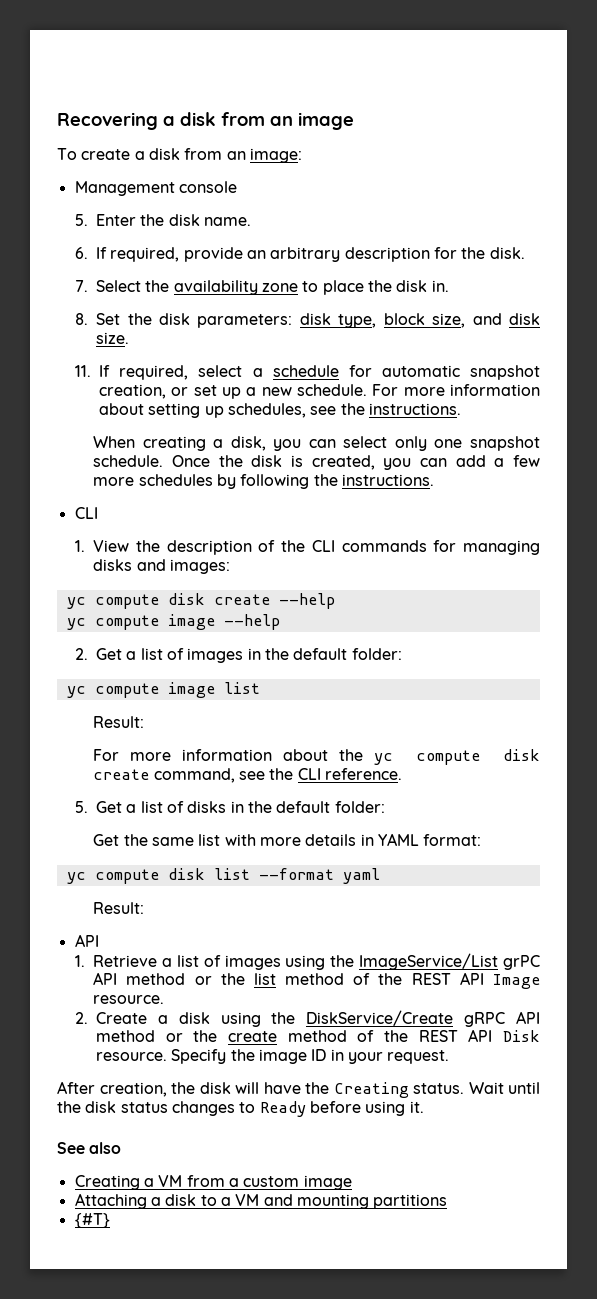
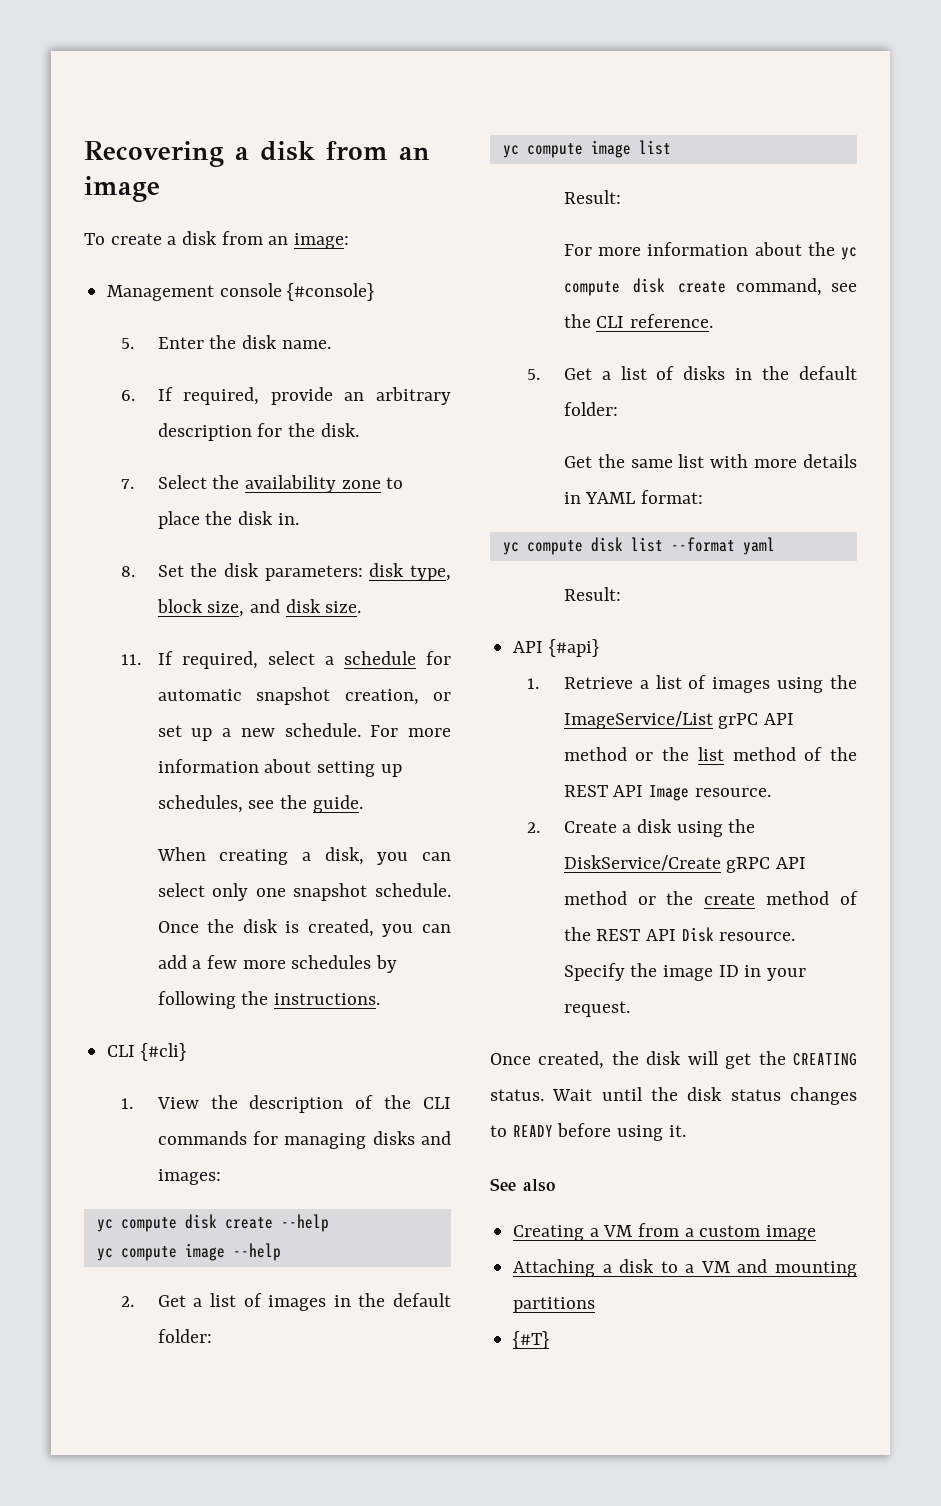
- Management console
+ Management console {#console}
- For more information about setting up schedules, see the instructions.
+ For more information about setting up schedules, see the guide.
  Once the disk is created, you can add a few more schedules by following the instructions.
- CLI
+ CLI {#cli}
  yc compute disk list --format yaml
  Result:
- API
+ API {#api}
- After creation, the disk will have the Creating status.
+ Once created, the disk will get the CREATING status.
- Wait until the disk status changes to Ready before using it.
+ Wait until the disk status changes to READY before using it.

